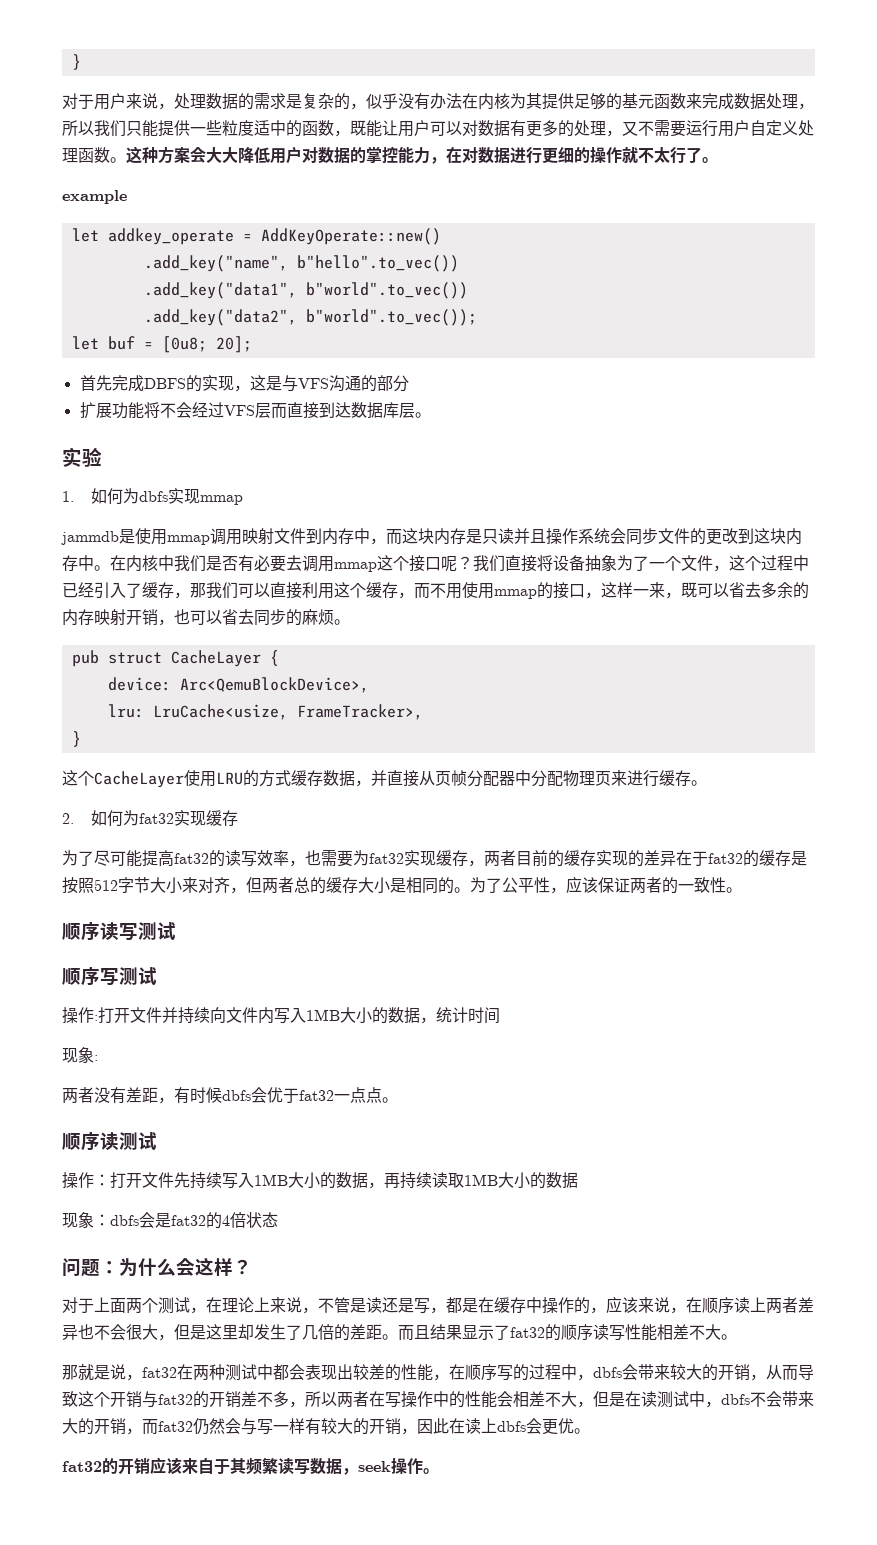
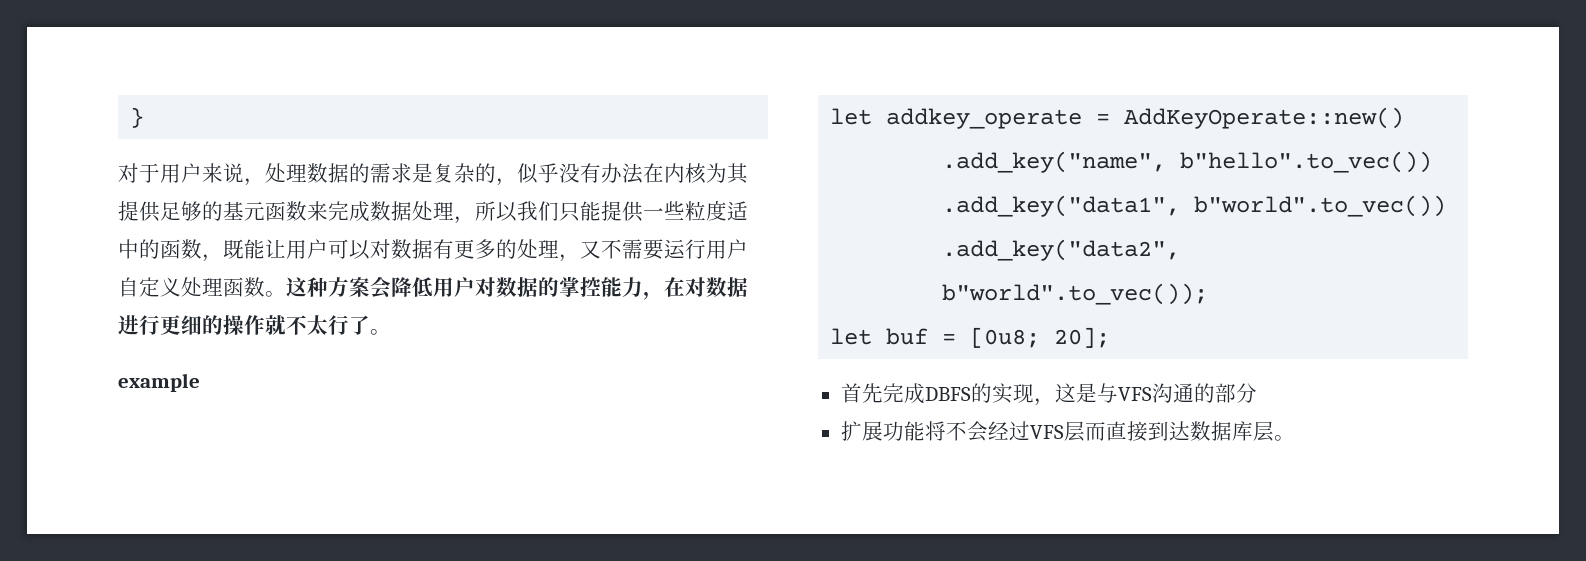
- 这种方案会大大降低用户对数据的掌控能力，在对数据进行更细的操作就不太行了。
+ 这种方案会降低用户对数据的掌控能力，在对数据进行更细的操作就不太行了。
- 实验
- 1.如何为dbfs实现mmap
- jammdb是使用mmap调用映射文件到内存中，而这块内存是只读并且操作系统会同步文件的更改到这块内存中。在内核中我们是否有必要去调用mmap这个接口呢？我们直接将设备抽象为了一个文件，这个过程中已经引入了缓存，那我们可以直接利用这个缓存，而不用使用mmap的接口，这样一来，既可以省去多余的内存映射开销，也可以省去同步的麻烦。
- pub struct CacheLayer {
- device: Arc<QemuBlockDevice>,
- lru: LruCache<usize, FrameTracker>,
- }
- 这个CacheLayer使用LRU的方式缓存数据，并直接从页帧分配器中分配物理页来进行缓存。
- 2.如何为fat32实现缓存
- 为了尽可能提高fat32的读写效率，也需要为fat32实现缓存，两者目前的缓存实现的差异在于fat32的缓存是按照512字节大小来对齐，但两者总的缓存大小是相同的。为了公平性，应该保证两者的一致性。
- 顺序读写测试
- 顺序写测试
- 操作:打开文件并持续向文件内写入1MB大小的数据，统计时间
- 现象:
- 两者没有差距，有时候dbfs会优于fat32一点点。
- 顺序读测试
- 操作：打开文件先持续写入1MB大小的数据，再持续读取1MB大小的数据
- 现象：dbfs会是fat32的4倍状态
- 问题：为什么会这样？
- 对于上面两个测试，在理论上来说，不管是读还是写，都是在缓存中操作的，应该来说，在顺序读上两者差异也不会很大，但是这里却发生了几倍的差距。而且结果显示了fat32的顺序读写性能相差不大。
- 那就是说，fat32在两种测试中都会表现出较差的性能，在顺序写的过程中，dbfs会带来较大的开销，从而导致这个开销与fat32的开销差不多，所以两者在写操作中的性能会相差不大，但是在读测试中，dbfs不会带来大的开销，而fat32仍然会与写一样有较大的开销，因此在读上dbfs会更优。
- fat32的开销应该来自于其频繁读写数据，seek操作。

